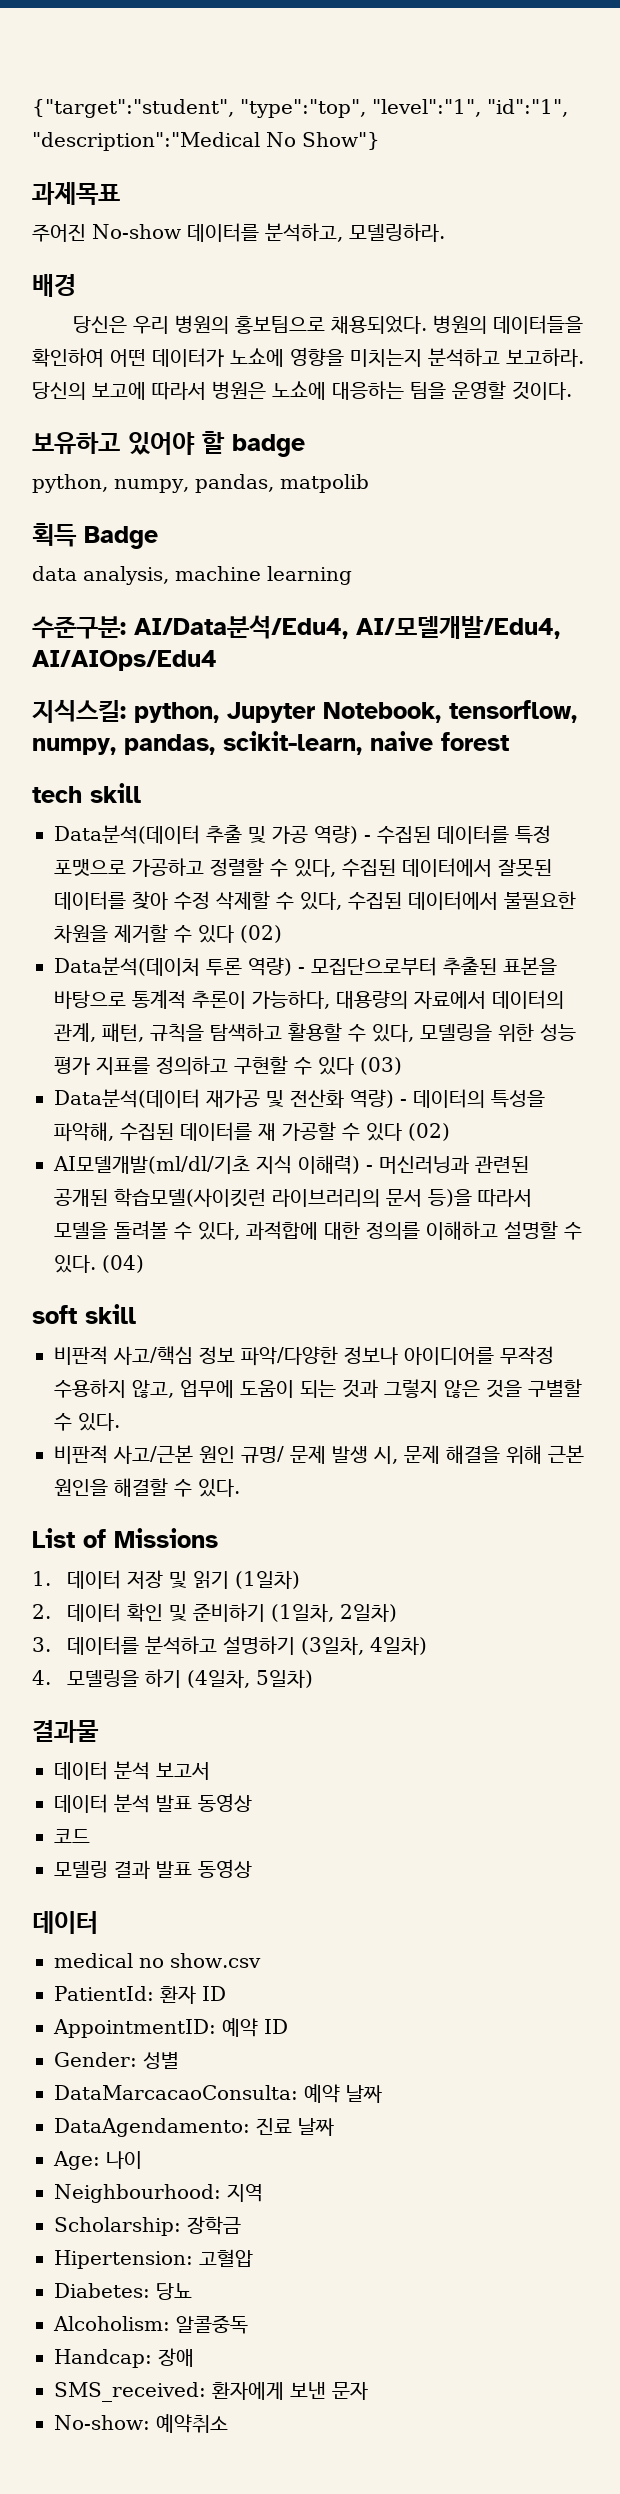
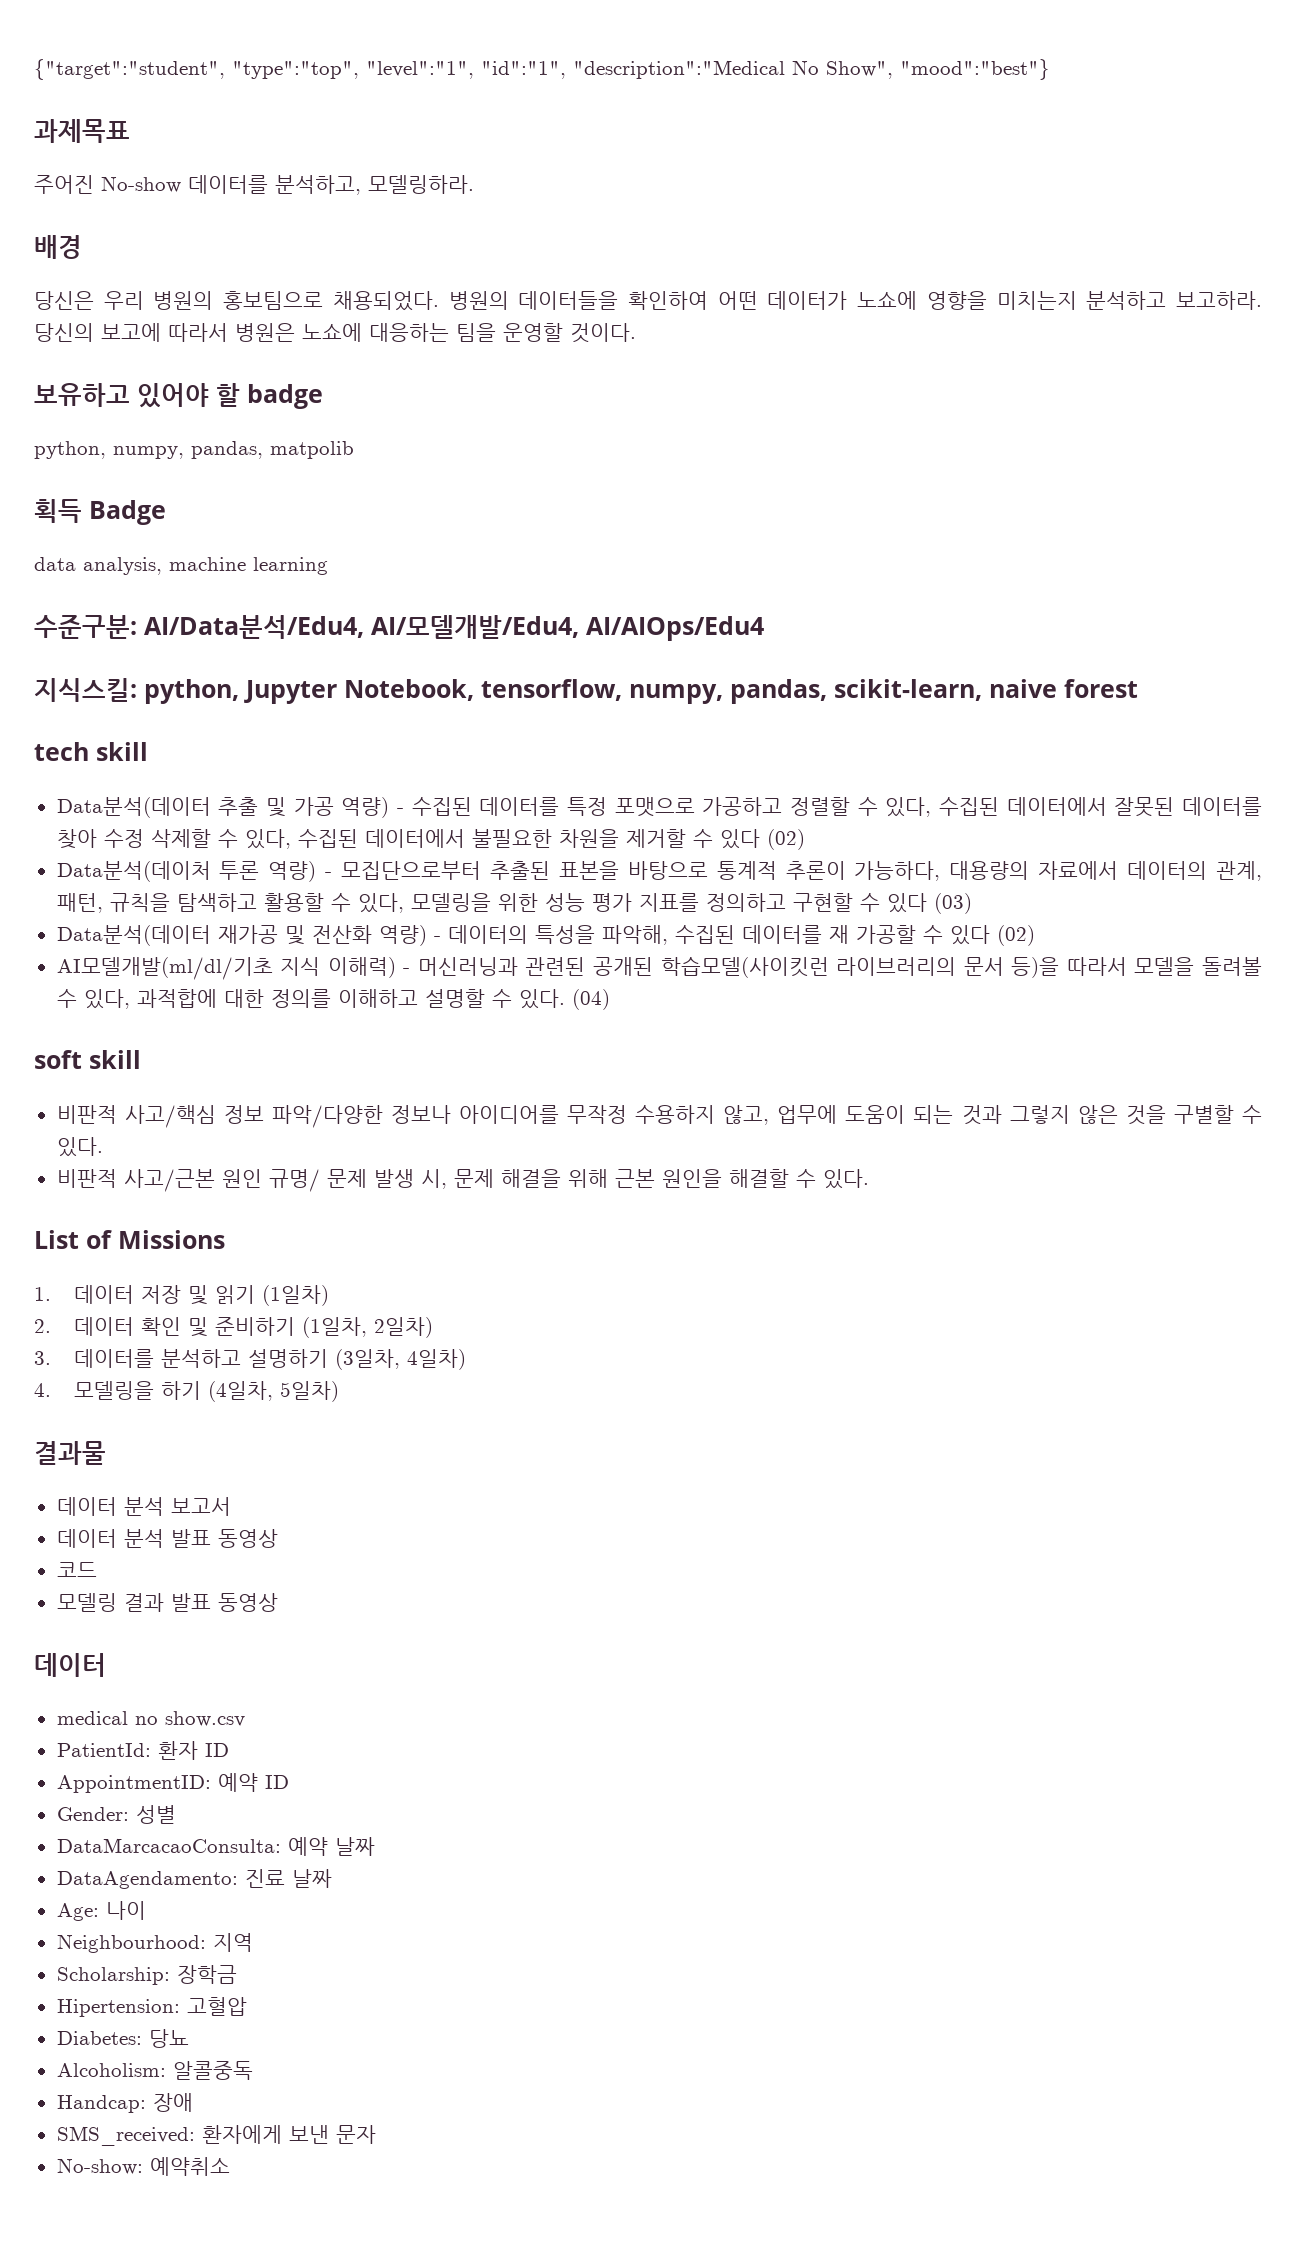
- {"target":"student", "type":"top", "level":"1", "id":"1", "description":"Medical No Show"}
+ {"target":"student", "type":"top", "level":"1", "id":"1", "description":"Medical No Show", "mood":"best"}

